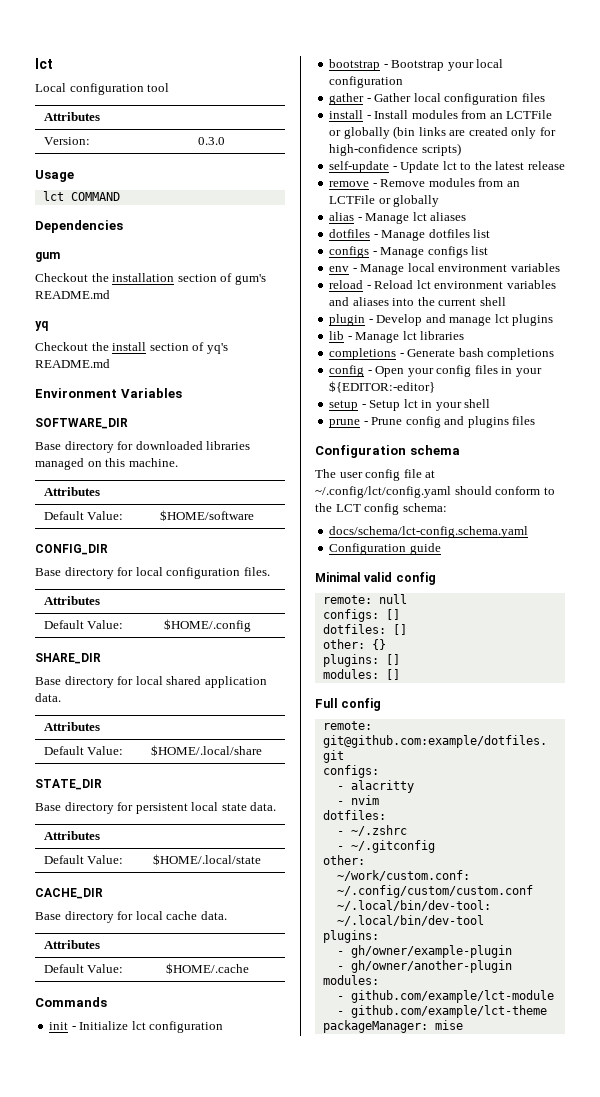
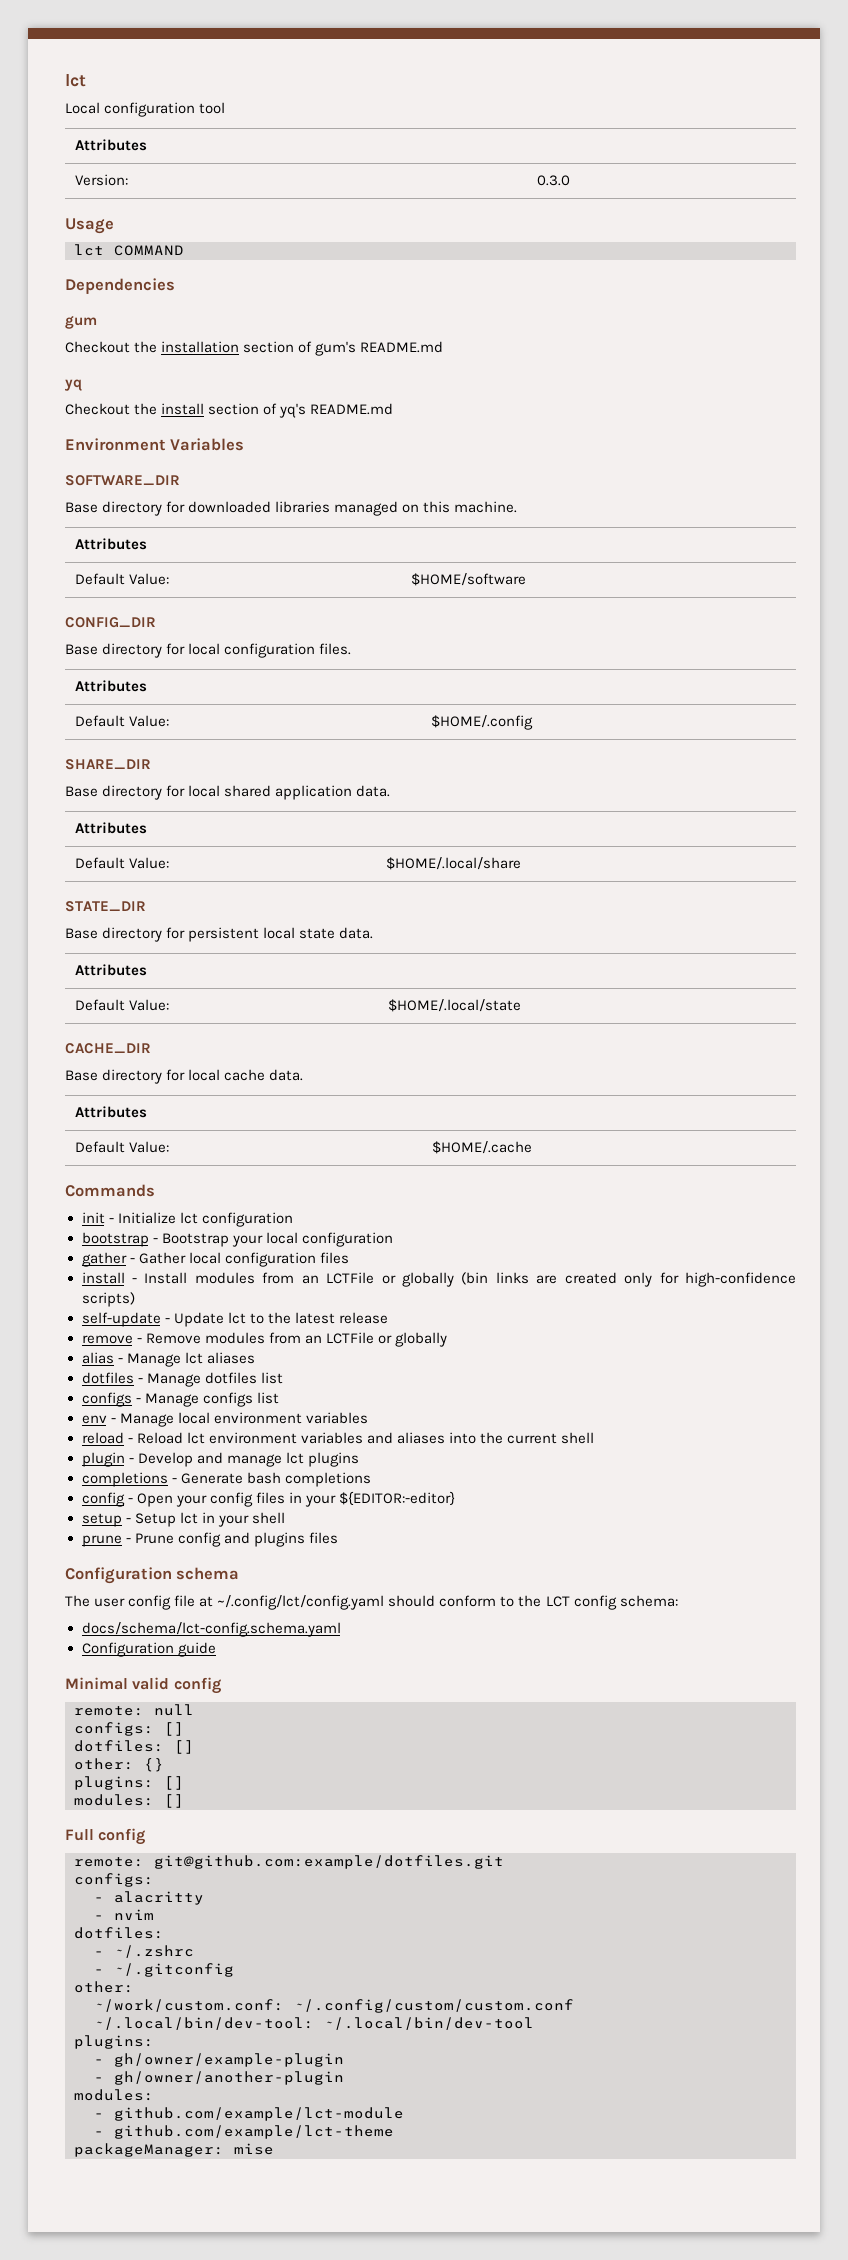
- lib - Manage lct libraries

